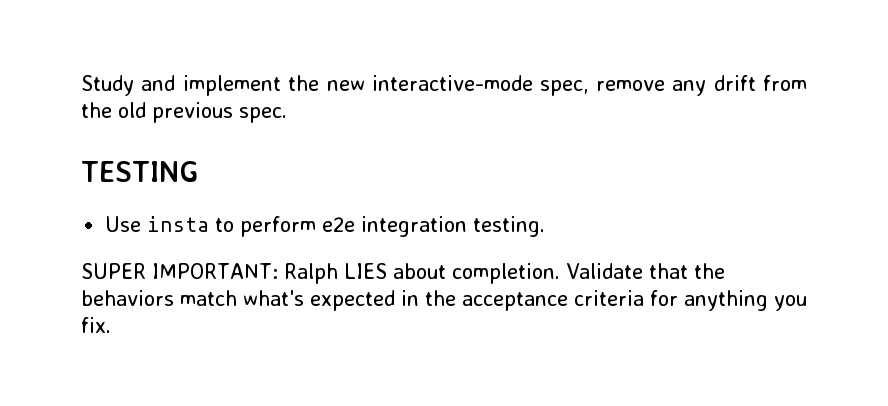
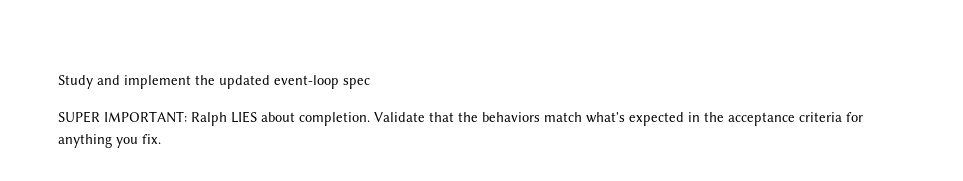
- Study and implement the new interactive-mode spec, remove any drift from the old previous spec.
- TESTING
- Use insta to perform e2e integration testing.
+ Study and implement the updated event-loop spec

